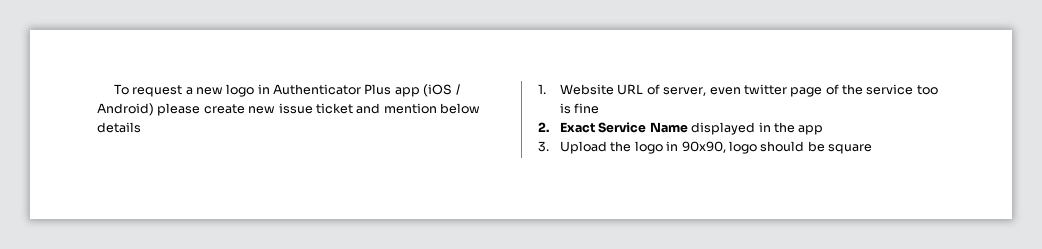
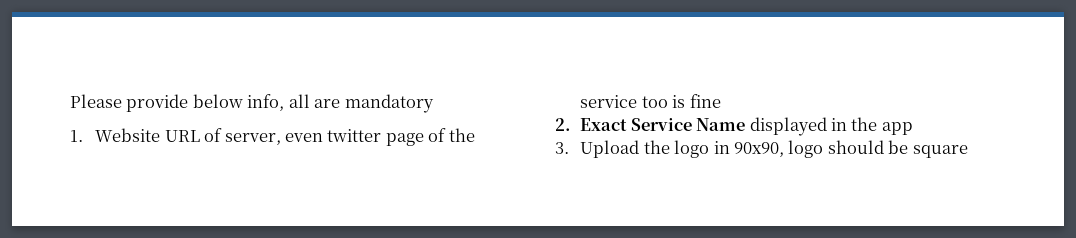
- To request a new logo in Authenticator Plus app (iOS / Android) please create new issue ticket and mention below details
+ Please provide below info, all are mandatory

